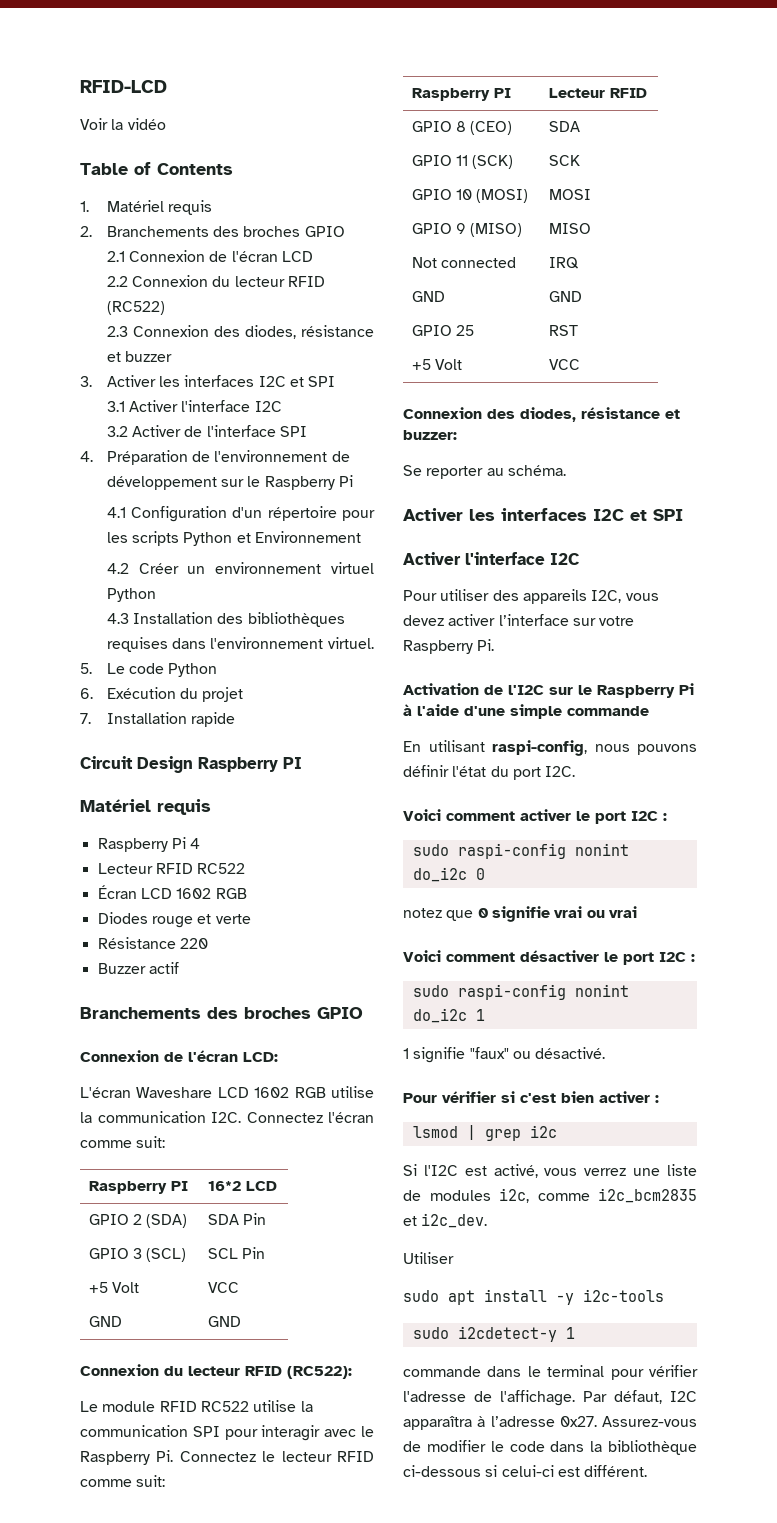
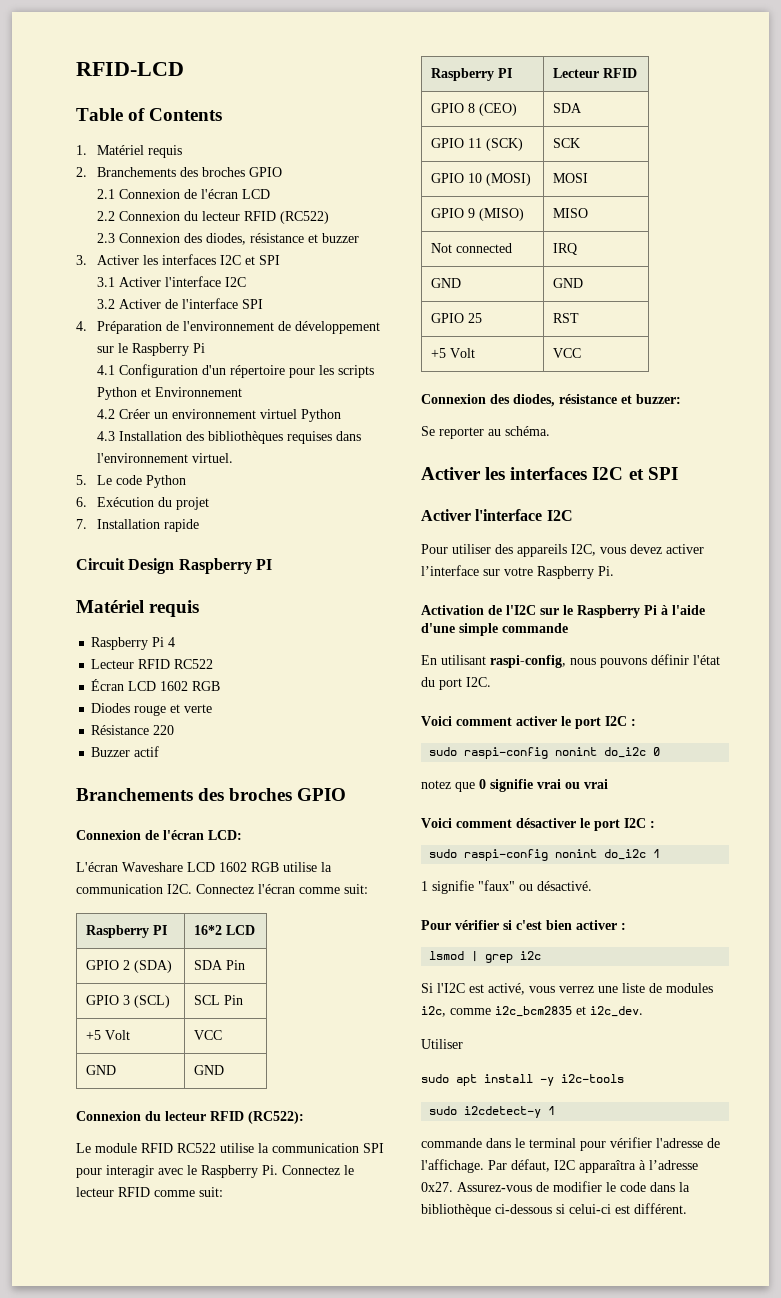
- Voir la vidéo

